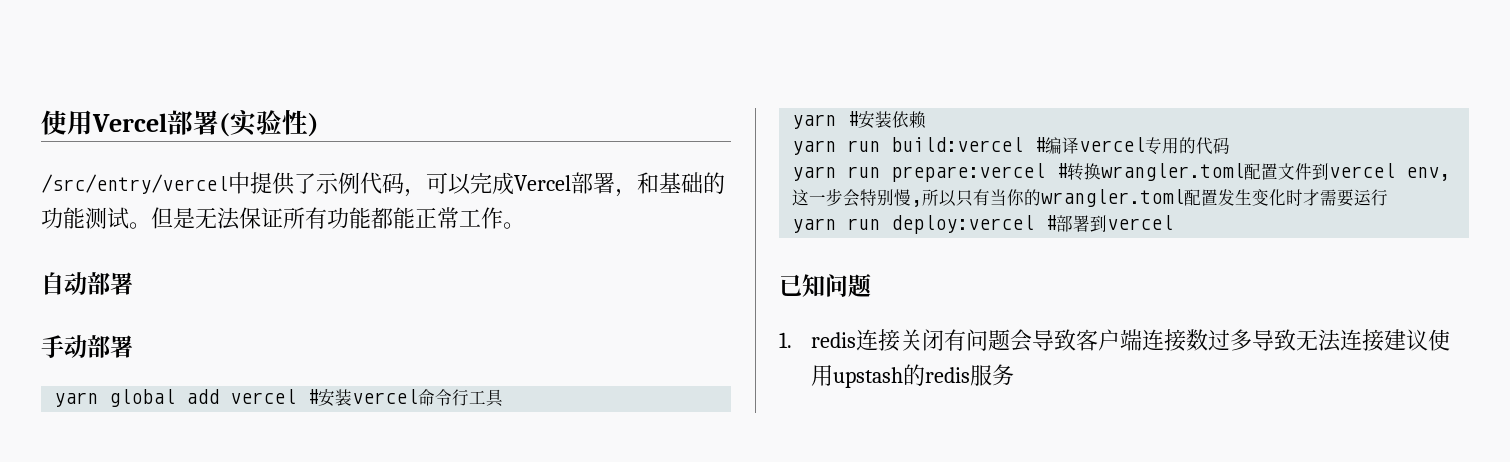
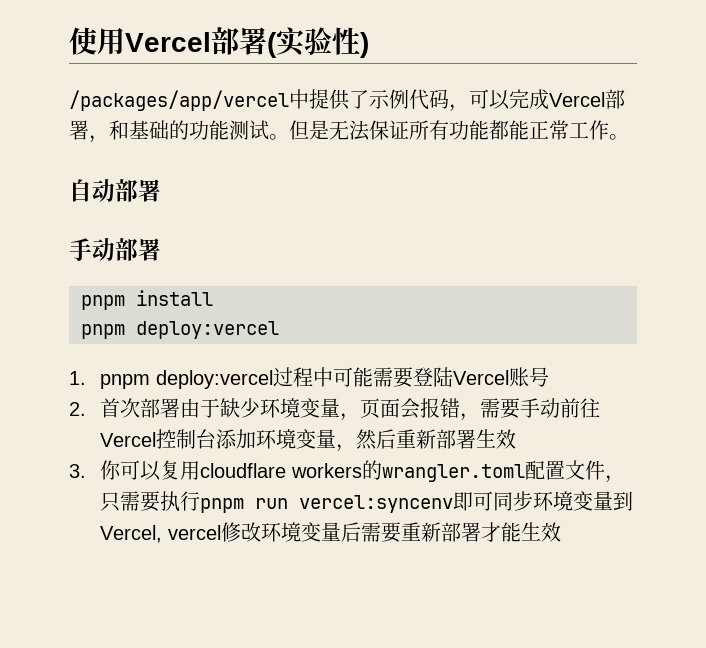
- /src/entry/vercel中提供了示例代码，可以完成Vercel部署，和基础的功能测试。
+ /packages/app/vercel中提供了示例代码，可以完成Vercel部署，和基础的功能测试。
- yarn global add vercel #安装vercel命令行工具
- yarn #安装依赖
- yarn run build:vercel #编译vercel专用的代码
- yarn run prepare:vercel #转换wrangler.toml配置文件到vercel env,这一步会特别慢,所以只有当你的wrangler.toml配置发生变化时才需要运行
- yarn run deploy:vercel #部署到vercel
- 已知问题
- 1. redis连接关闭有问题会导致客户端连接数过多导致无法连接建议使用upstash的redis服务
+ pnpm install
+ pnpm deploy:vercel
+ 1. pnpm deploy:vercel过程中可能需要登陆Vercel账号
+ 2.首次部署由于缺少环境变量，页面会报错，需要手动前往Vercel控制台添加环境变量，然后重新部署生效
+ 3.你可以复用cloudflare workers的wrangler.toml配置文件，只需要执行pnpm run vercel:syncenv即可同步环境变量到Vercel, vercel修改环境变量后需要重新部署才能生效

